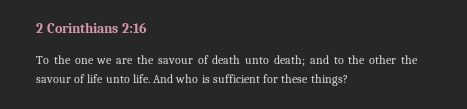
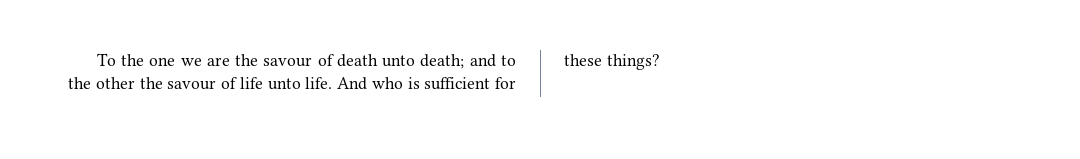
- 2 Corinthians 2:16

